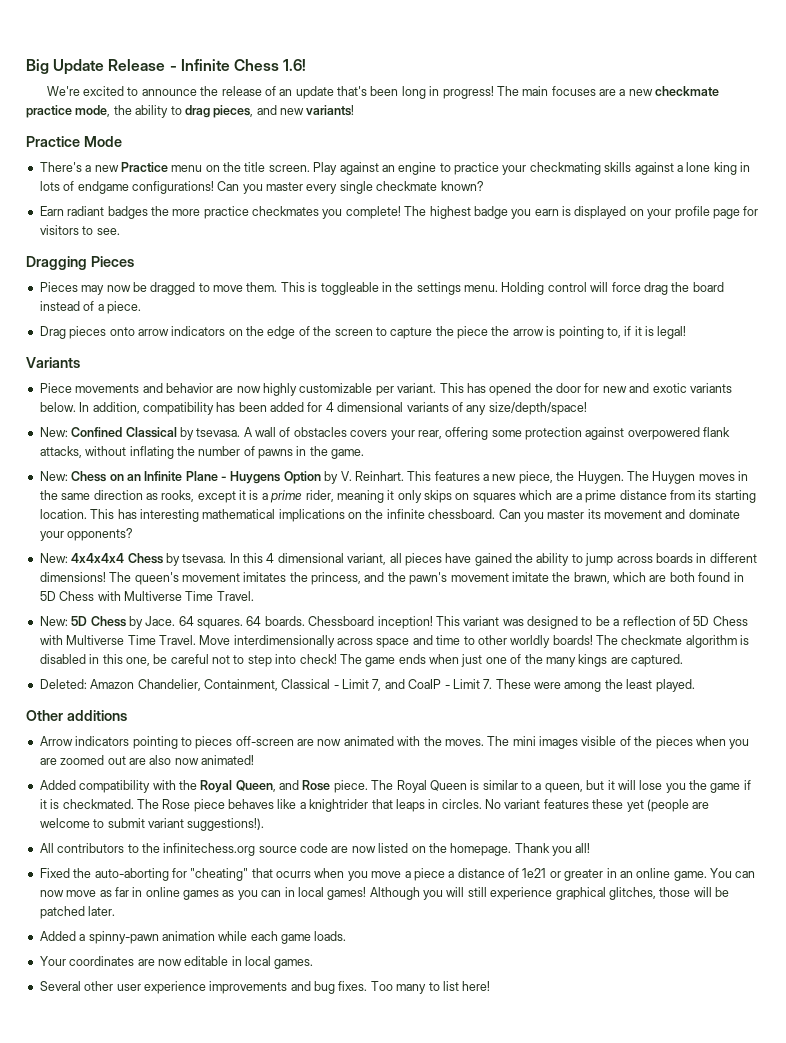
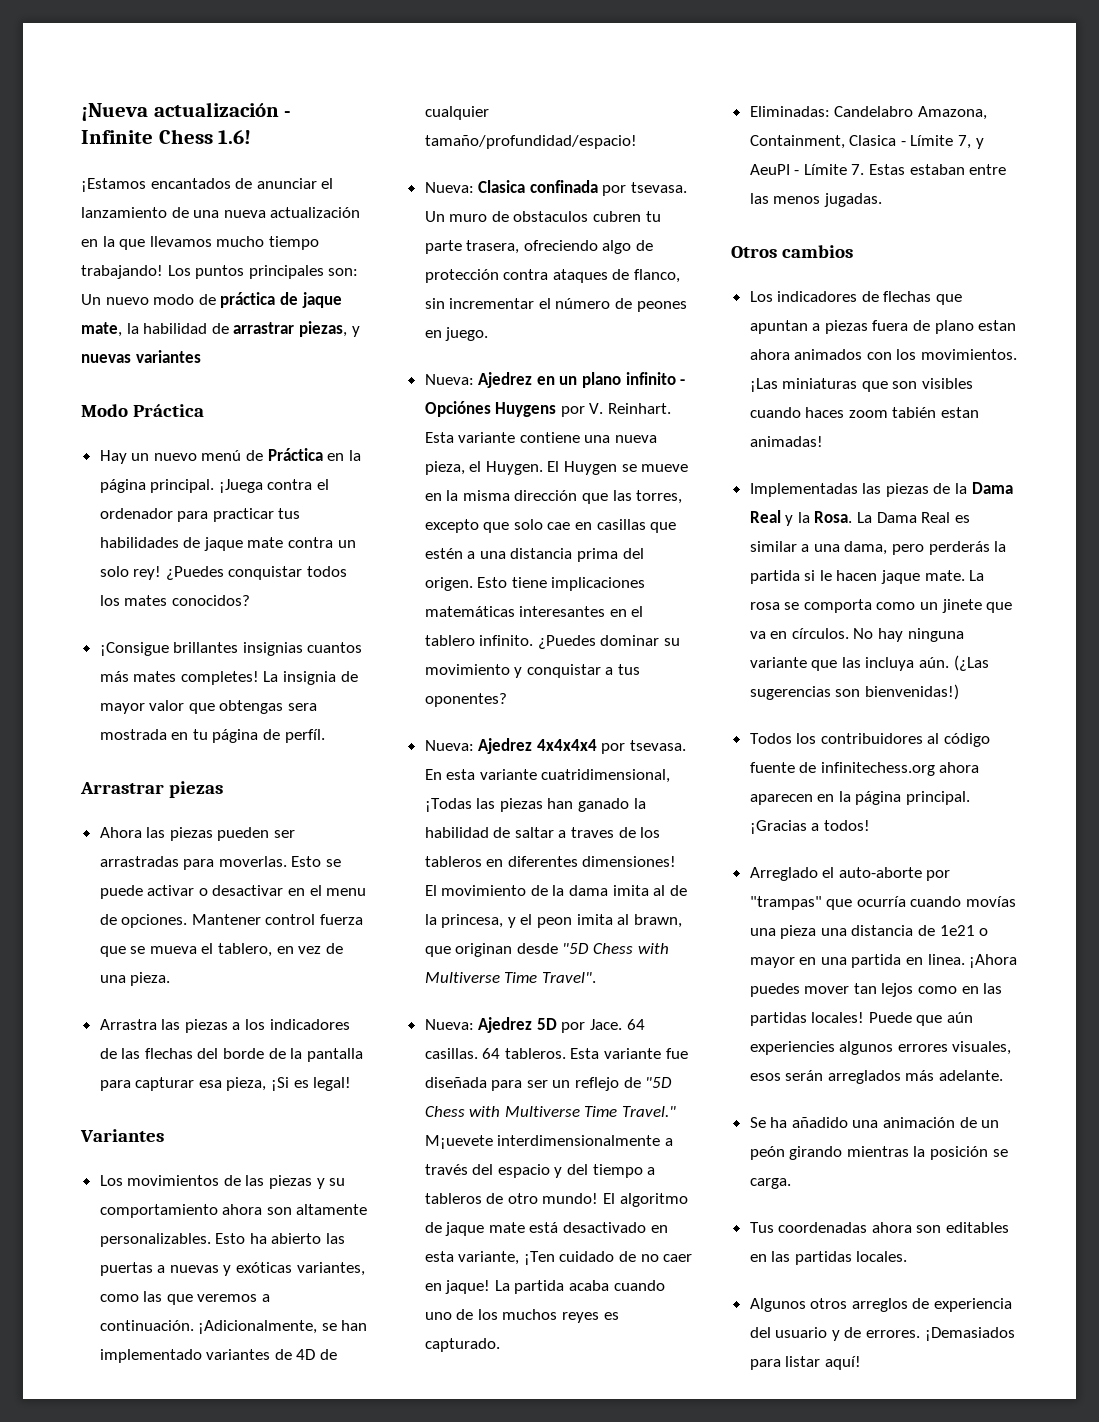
- Big Update Release - Infinite Chess 1.6!
+ ¡Nueva actualización - Infinite Chess 1.6!
- We're excited to announce the release of an update that's been long in progress! The main focuses are a new checkmate practice mode, the ability to drag pieces, and new variants!
- Practice Mode
- There's a new Practice menu on the title screen. Play against an engine to practice your checkmating skills against a lone king in lots of endgame configurations! Can you master every single checkmate known?
- Earn radiant badges the more practice checkmates you complete! The highest badge you earn is displayed on your profile page for visitors to see.
- Dragging Pieces
- Pieces may now be dragged to move them. This is toggleable in the settings menu. Holding control will force drag the board instead of a piece.
- Drag pieces onto arrow indicators on the edge of the screen to capture the piece the arrow is pointing to, if it is legal!
- Variants
- Piece movements and behavior are now highly customizable per variant. This has opened the door for new and exotic variants below. In addition, compatibility has been added for 4 dimensional variants of any size/depth/space!
- New: Confined Classical by tsevasa. A wall of obstacles covers your rear, offering some protection against overpowered flank attacks, without inflating the number of pawns in the game.
- New: Chess on an Infinite Plane - Huygens Option by V. Reinhart. This features a new piece, the Huygen. The Huygen moves in the same direction as rooks, except it is a prime rider, meaning it only skips on squares which are a prime distance from its starting location. This has interesting mathematical implications on the infinite chessboard. Can you master its movement and dominate your opponents?
- New: 4x4x4x4 Chess by tsevasa. In this 4 dimensional variant, all pieces have gained the ability to jump across boards in different dimensions! The queen's movement imitates the princess, and the pawn's movement imitate the brawn, which are both found in 5D Chess with Multiverse Time Travel.
- New: 5D Chess by Jace. 64 squares. 64 boards. Chessboard inception! This variant was designed to be a reflection of 5D Chess with Multiverse Time Travel. Move interdimensionally across space and time to other worldly boards! The checkmate algorithm is disabled in this one, be careful not to step into check! The game ends when just one of the many kings are captured.
- Deleted: Amazon Chandelier, Containment, Classical - Limit 7, and CoaIP - Limit 7. These were among the least played.
- Other additions
- Arrow indicators pointing to pieces off-screen are now animated with the moves. The mini images visible of the pieces when you are zoomed out are also now animated!
- Added compatibility with the Royal Queen, and Rose piece. The Royal Queen is similar to a queen, but it will lose you the game if it is checkmated. The Rose piece behaves like a knightrider that leaps in circles. No variant features these yet (people are welcome to submit variant suggestions!).
- All contributors to the infinitechess.org source code are now listed on the homepage. Thank you all!
- Fixed the auto-aborting for "cheating" that ocurrs when you move a piece a distance of 1e21 or greater in an online game. You can now move as far in online games as you can in local games! Although you will still experience graphical glitches, those will be patched later.
- Added a spinny-pawn animation while each game loads.
- Your coordinates are now editable in local games.
- Several other user experience improvements and bug fixes. Too many to list here!
+ ¡Estamos encantados de anunciar el lanzamiento de una nueva actualización en la que llevamos mucho tiempo trabajando! Los puntos principales son: Un nuevo modo de práctica de jaque mate, la habilidad de arrastrar piezas, y nuevas variantes
+ Modo Práctica
+ Hay un nuevo menú de Práctica en la página principal. ¡Juega contra el ordenador para practicar tus habilidades de jaque mate contra un solo rey! ¿Puedes conquistar todos los mates conocidos?
+ ¡Consigue brillantes insignias cuantos más mates completes! La insignia de mayor valor que obtengas sera mostrada en tu página de perfíl.
+ Arrastrar piezas
+ Ahora las piezas pueden ser arrastradas para moverlas. Esto se puede activar o desactivar en el menu de opciones. Mantener control fuerza que se mueva el tablero, en vez de una pieza.
+ Arrastra las piezas a los indicadores de las flechas del borde de la pantalla para capturar esa pieza, ¡Si es legal!
+ Variantes
+ Los movimientos de las piezas y su comportamiento ahora son altamente personalizables. Esto ha abierto las puertas a nuevas y exóticas variantes, como las que veremos a continuación. ¡Adicionalmente, se han implementado variantes de 4D de cualquier tamaño/profundidad/espacio!
+ Nueva: Clasica confinada por tsevasa. Un muro de obstaculos cubren tu parte trasera, ofreciendo algo de protección contra ataques de flanco, sin incrementar el número de peones en juego.
+ Nueva: Ajedrez en un plano infinito - Opciónes Huygens por V. Reinhart. Esta variante contiene una nueva pieza, el Huygen. El Huygen se mueve en la misma dirección que las torres, excepto que solo cae en casillas que estén a una distancia prima del origen. Esto tiene implicaciones matemáticas interesantes en el tablero infinito. ¿Puedes dominar su movimiento y conquistar a tus oponentes?
+ Nueva: Ajedrez 4x4x4x4 por tsevasa. En esta variante cuatridimensional, ¡Todas las piezas han ganado la habilidad de saltar a traves de los tableros en diferentes dimensiones! El movimiento de la dama imita al de la princesa, y el peon imita al brawn, que originan desde "5D Chess with Multiverse Time Travel".
+ Nueva: Ajedrez 5D por Jace. 64 casillas. 64 tableros. Esta variante fue diseñada para ser un reflejo de "5D Chess with Multiverse Time Travel." M¡uevete interdimensionalmente a través del espacio y del tiempo a tableros de otro mundo! El algoritmo de jaque mate está desactivado en esta variante, ¡Ten cuidado de no caer en jaque! La partida acaba cuando uno de los muchos reyes es capturado.
+ Eliminadas: Candelabro Amazona, Containment, Clasica - Límite 7, y AeuPI - Límite 7. Estas estaban entre las menos jugadas.
+ Otros cambios
+ Los indicadores de flechas que apuntan a piezas fuera de plano estan ahora animados con los movimientos. ¡Las miniaturas que son visibles cuando haces zoom tabién estan animadas!
+ Implementadas las piezas de la Dama Real y la Rosa. La Dama Real es similar a una dama, pero perderás la partida si le hacen jaque mate. La rosa se comporta como un jinete que va en círculos. No hay ninguna variante que las incluya aún. (¿Las sugerencias son bienvenidas!)
+ Todos los contribuidores al código fuente de infinitechess.org ahora aparecen en la página principal. ¡Gracias a todos!
+ Arreglado el auto-aborte por "trampas" que ocurría cuando movías una pieza una distancia de 1e21 o mayor en una partida en linea. ¡Ahora puedes mover tan lejos como en las partidas locales! Puede que aún experiencies algunos errores visuales, esos serán arreglados más adelante.
+ Se ha añadido una animación de un peón girando mientras la posición se carga.
+ Tus coordenadas ahora son editables en las partidas locales.
+ Algunos otros arreglos de experiencia del usuario y de errores. ¡Demasiados para listar aquí!

